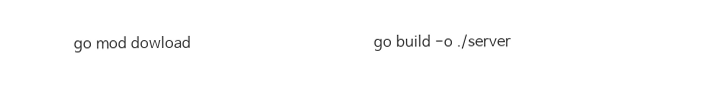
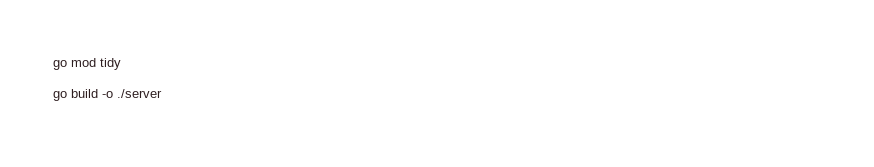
- go mod dowload
+ go mod tidy

